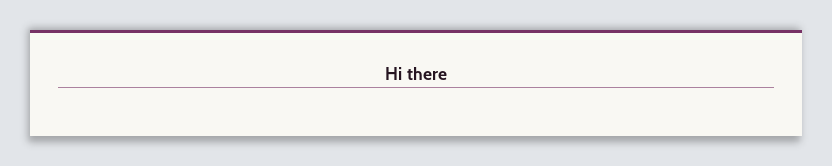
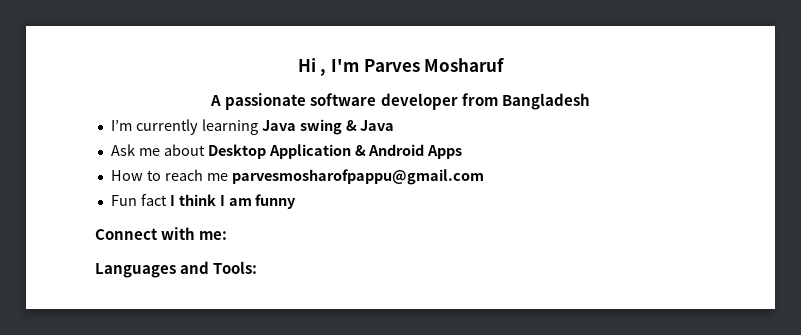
- Hi there
+ Hi , I'm Parves Mosharuf
+ A passionate software developer from Bangladesh
+ I’m currently learning Java swing & Java
+ Ask me about Desktop Application & Android Apps
+ How to reach me parvesmosharofpappu@gmail.com
+ Fun fact I think I am funny
+ Connect with me:
+ Languages and Tools:

